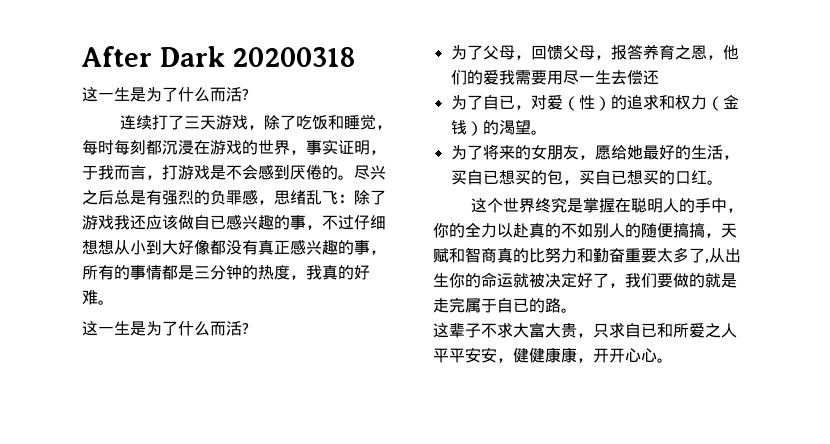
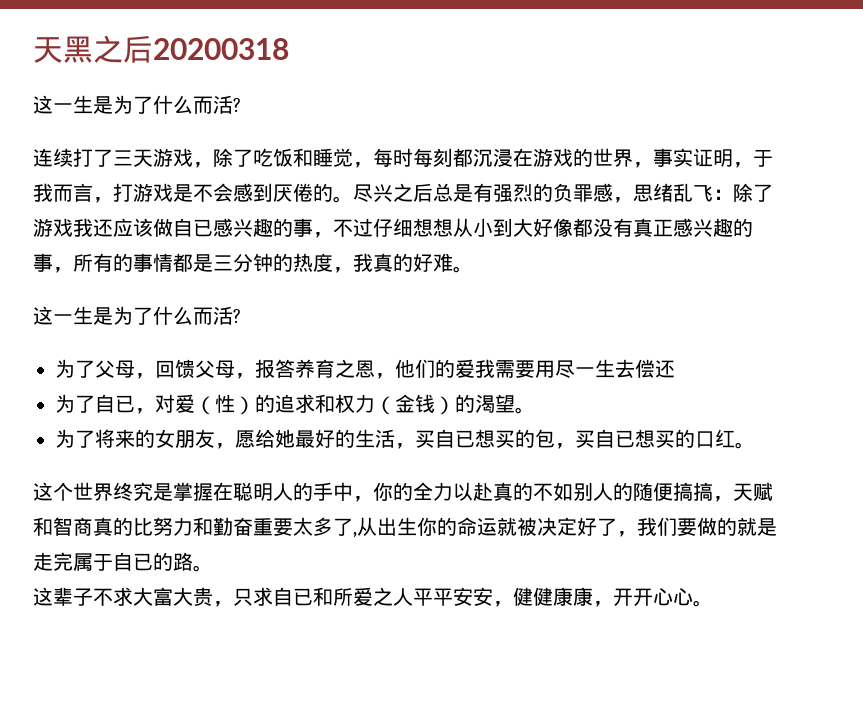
- After Dark 20200318
+ 天黑之后20200318

